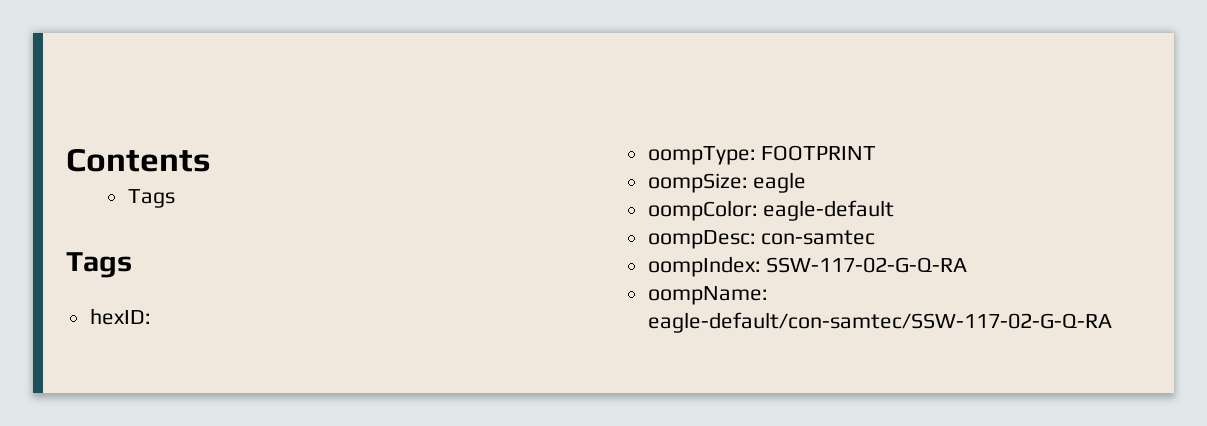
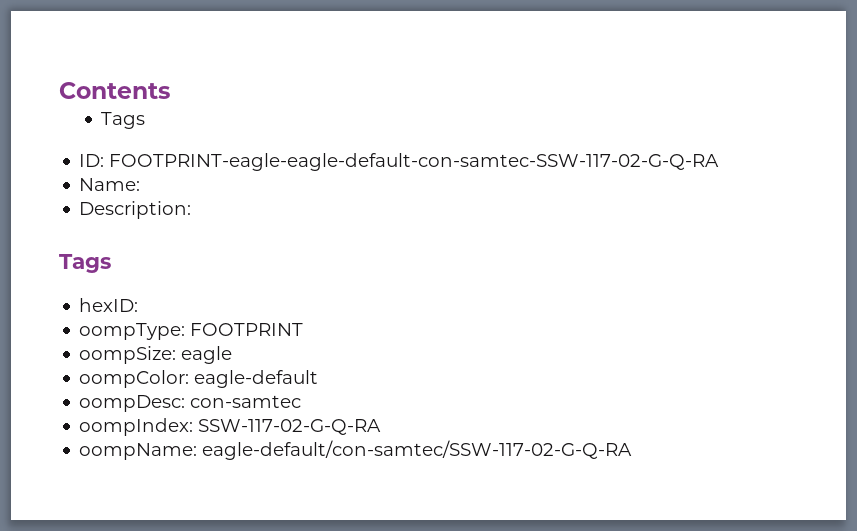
+ ID: FOOTPRINT-eagle-eagle-default-con-samtec-SSW-117-02-G-Q-RA
+ Name:
+ Description:

